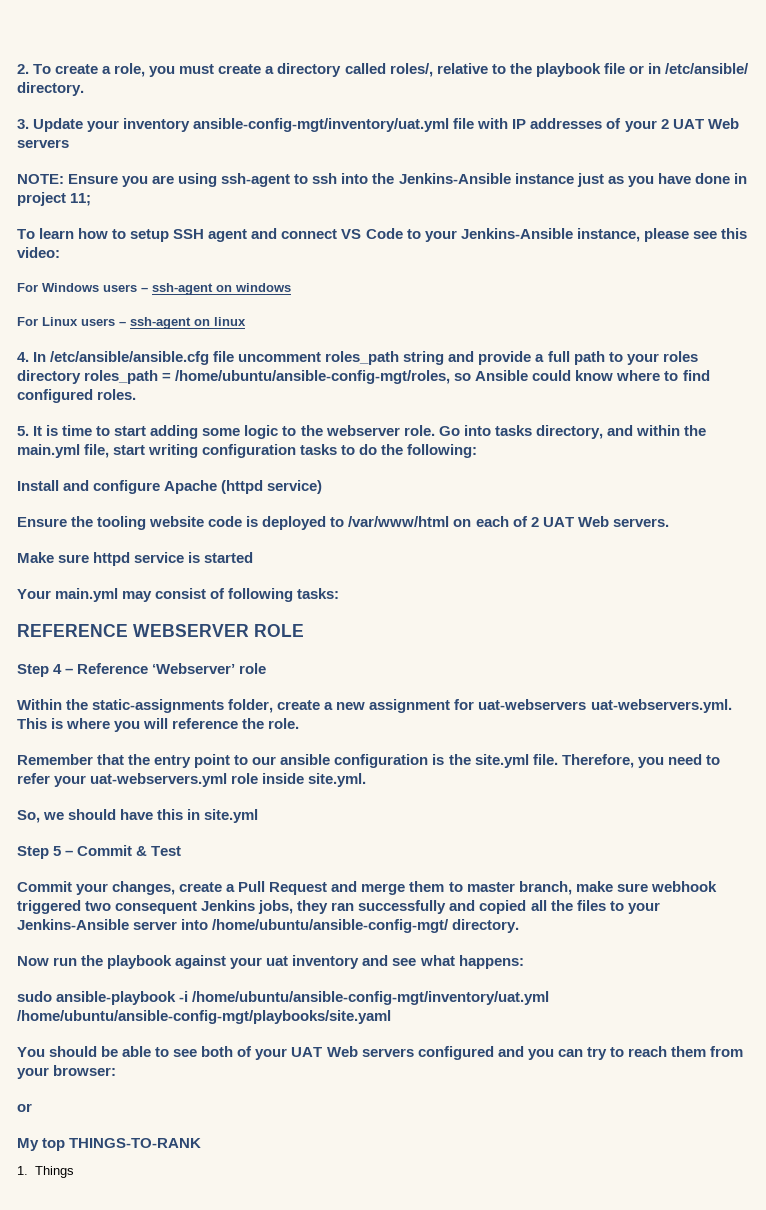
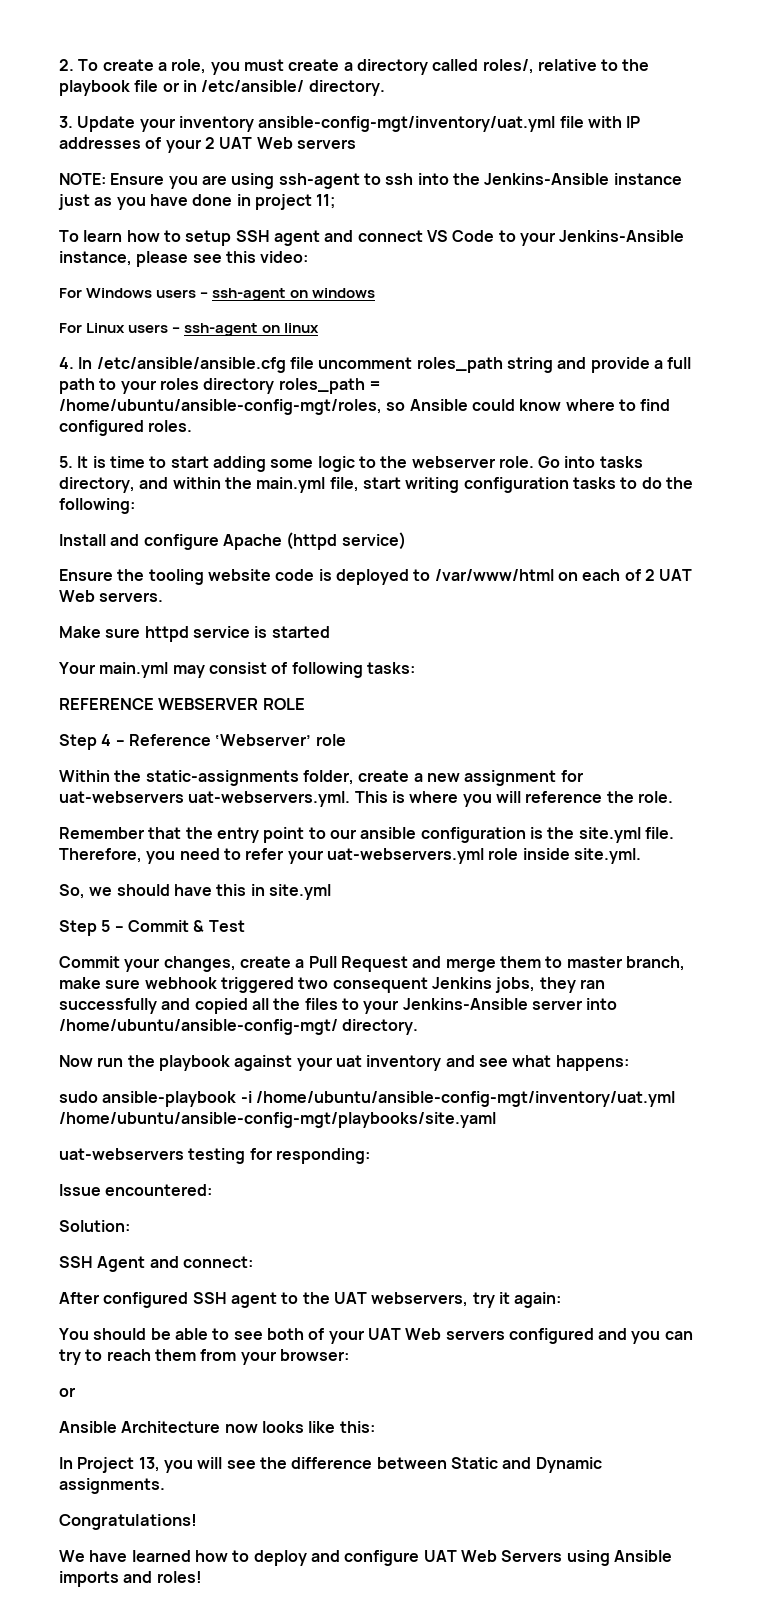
+ uat-webservers testing for responding:
+ Issue encountered:
+ Solution:
+ SSH Agent and connect:
+ After configured SSH agent to the UAT webservers, try it again:
- My top THINGS-TO-RANK
- 1. Things
+ Ansible Architecture now looks like this:
+ In Project 13, you will see the difference between Static and Dynamic assignments.
+ Congratulations!
+ We have learned how to deploy and configure UAT Web Servers using Ansible imports and roles!

